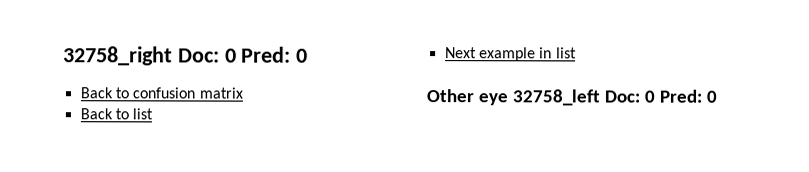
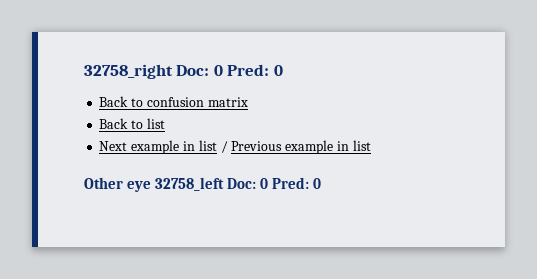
- Next example in list
+ Next example in list / Previous example in list

